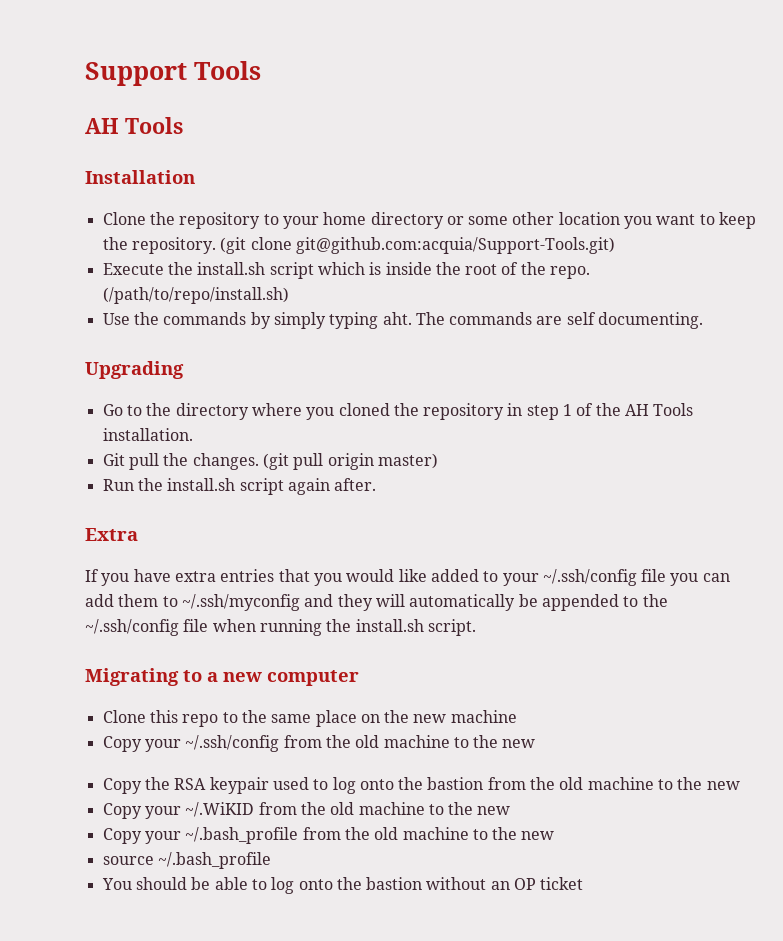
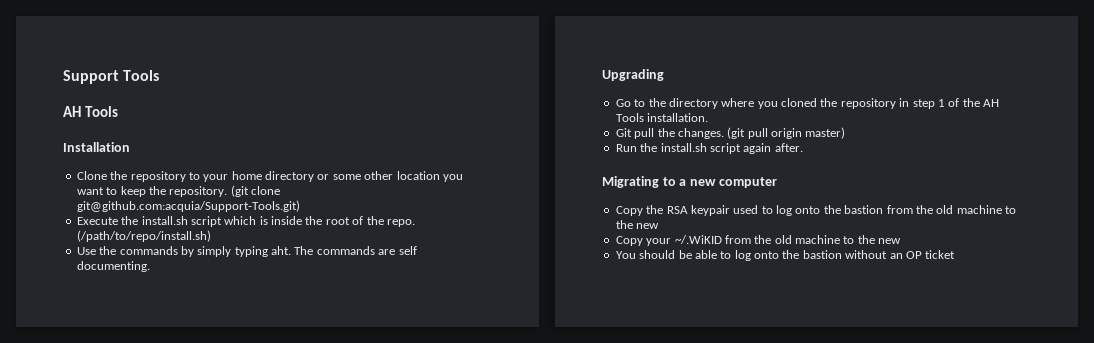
- Extra
- If you have extra entries that you would like added to your ~/.ssh/config file you can add them to ~/.ssh/myconfig and they will automatically be appended to the ~/.ssh/config file when running the install.sh script.
- Clone this repo to the same place on the new machine
- Copy your ~/.ssh/config from the old machine to the new
- Copy your ~/.bash_profile from the old machine to the new
- source ~/.bash_profile

